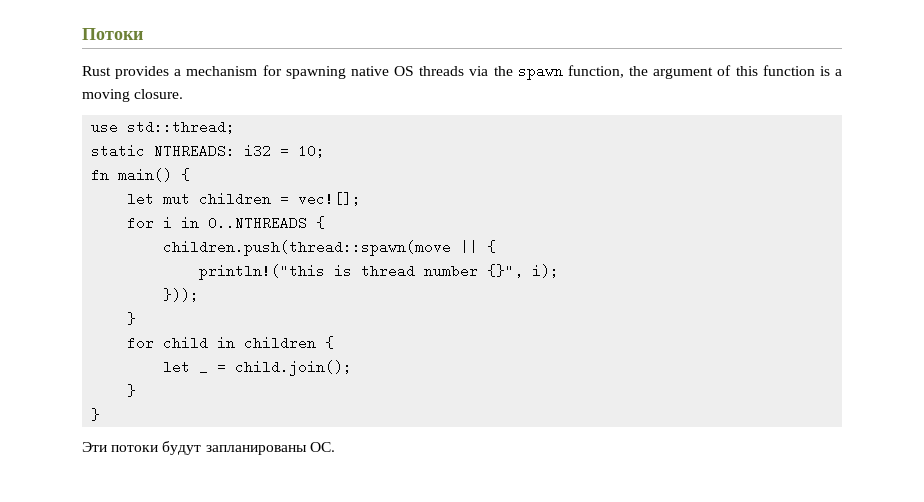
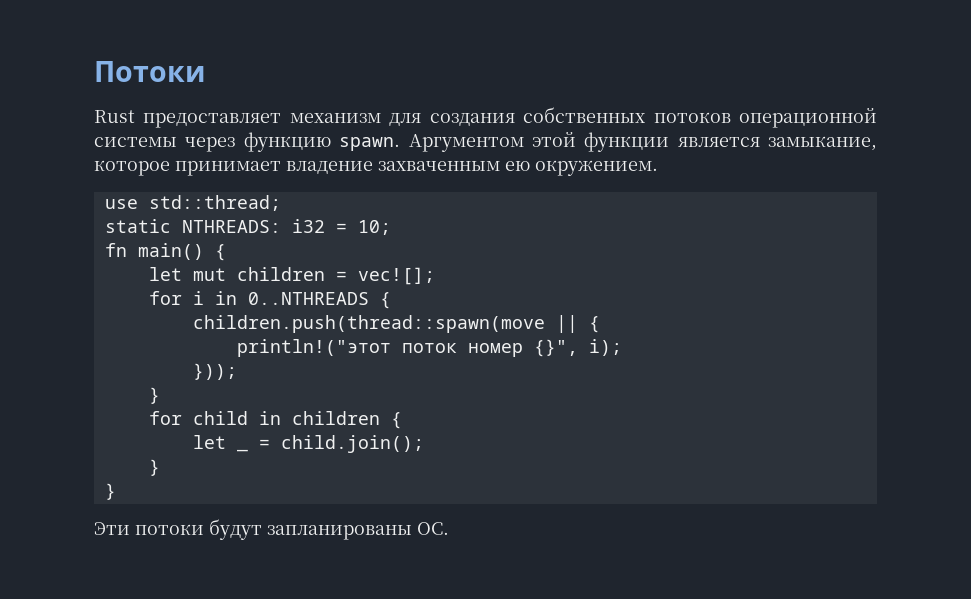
- Rust provides a mechanism for spawning native OS threads via the spawn function, the argument of this function is a moving closure.
+ Rust предоставляет механизм для создания собственных потоков операционной системы через функцию spawn. Аргументом этой функции является замыкание, которое принимает владение захваченным ею окружением.
- println!("this is thread number {}", i);
+ println!("этот поток номер {}", i);

